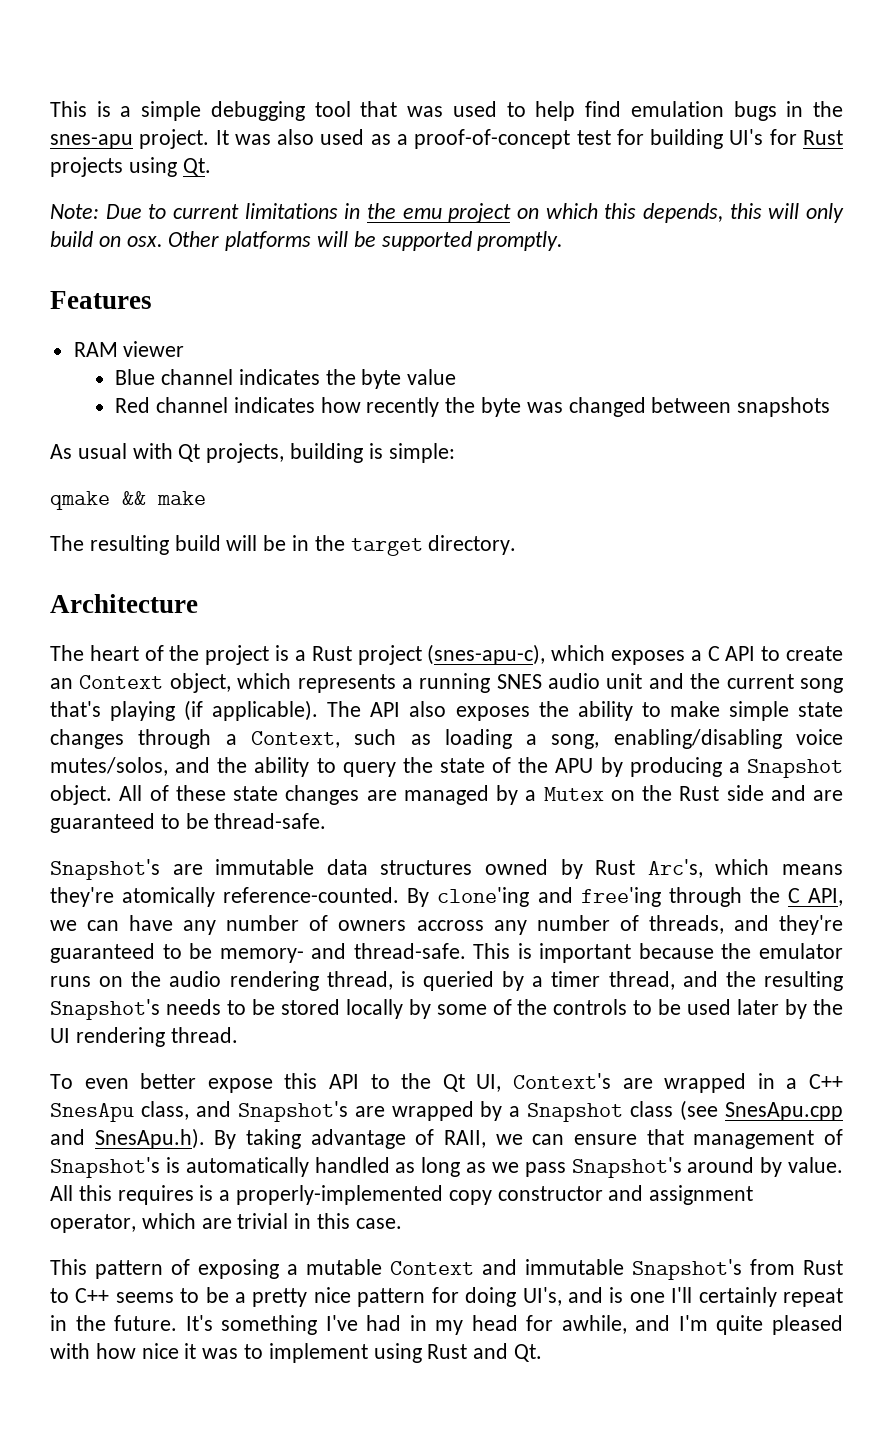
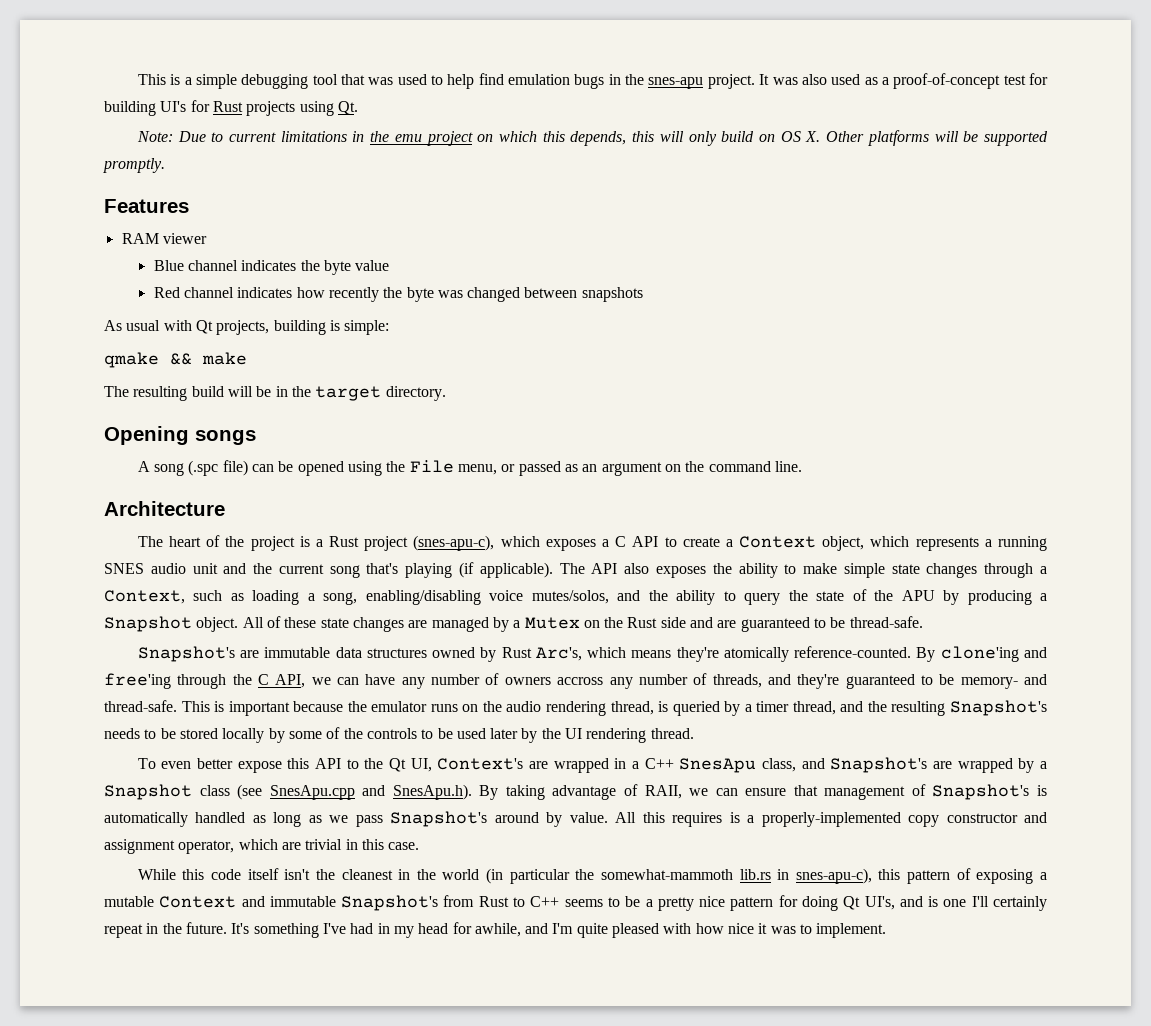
- Note: Due to current limitations in the emu project on which this depends, this will only build on osx. Other platforms will be supported promptly.
+ Note: Due to current limitations in the emu project on which this depends, this will only build on OS X. Other platforms will be supported promptly.
+ Opening songs
+ A song (.spc file) can be opened using the File menu, or passed as an argument on the command line.
- The heart of the project is a Rust project (snes-apu-c), which exposes a C API to create an Context object, which represents a running SNES audio unit and the current song that's playing (if applicable).
+ The heart of the project is a Rust project (snes-apu-c), which exposes a C API to create a Context object, which represents a running SNES audio unit and the current song that's playing (if applicable).
- This pattern of exposing a mutable Context and immutable Snapshot's from Rust to C++ seems to be a pretty nice pattern for doing UI's, and is one I'll certainly repeat in the future.
+ While this code itself isn't the cleanest in the world (in particular the somewhat-mammoth lib.rs in snes-apu-c), this pattern of exposing a mutable Context and immutable Snapshot's from Rust to C++ seems to be a pretty nice pattern for doing Qt UI's, and is one I'll certainly repeat in the future.
- It's something I've had in my head for awhile, and I'm quite pleased with how nice it was to implement using Rust and Qt.
+ It's something I've had in my head for awhile, and I'm quite pleased with how nice it was to implement.

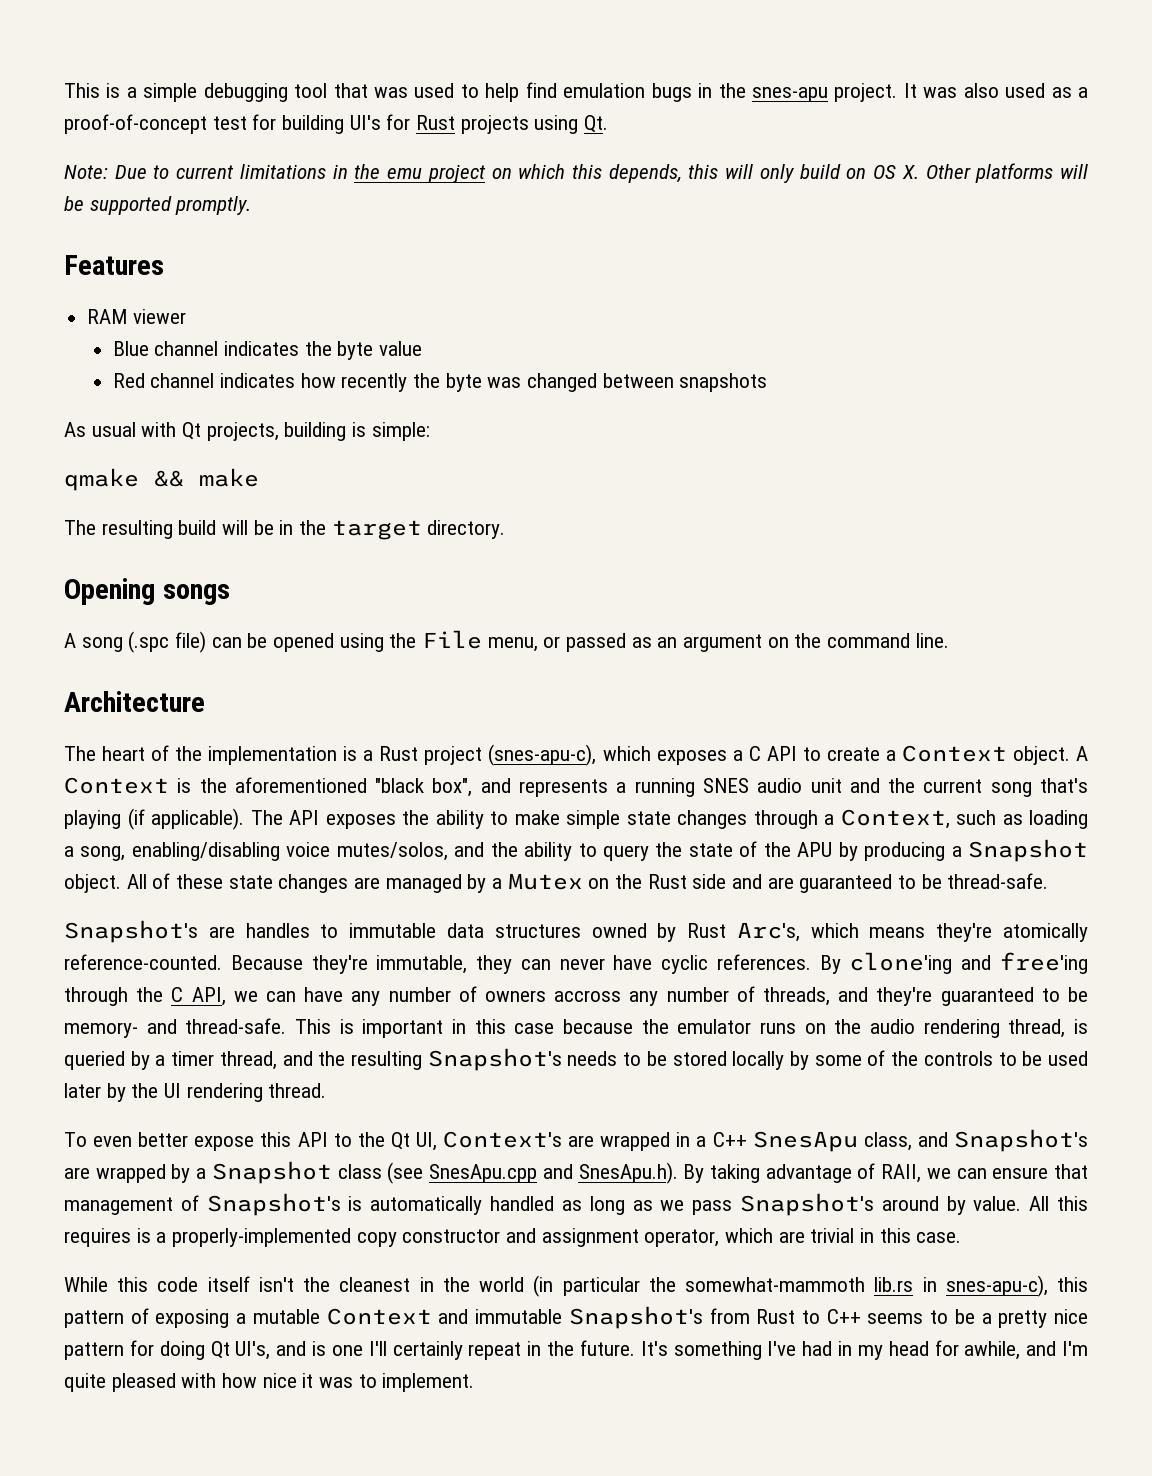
- The heart of the project is a Rust project (snes-apu-c), which exposes a C API to create a Context object, which represents a running SNES audio unit and the current song that's playing (if applicable).
+ The heart of the implementation is a Rust project (snes-apu-c), which exposes a C API to create a Context object. A Context is the aforementioned "black box", and represents a running SNES audio unit and the current song that's playing (if applicable).
- The API also exposes the ability to make simple state changes through a Context, such as loading a song, enabling/disabling voice mutes/solos, and the ability to query the state of the APU by producing a Snapshot object.
+ The API exposes the ability to make simple state changes through a Context, such as loading a song, enabling/disabling voice mutes/solos, and the ability to query the state of the APU by producing a Snapshot object.
- Snapshot's are immutable data structures owned by Rust Arc's, which means they're atomically reference-counted.
+ Snapshot's are handles to immutable data structures owned by Rust Arc's, which means they're atomically reference-counted.
+ Because they're immutable, they can never have cyclic references.
- This is important because the emulator runs on the audio rendering thread, is queried by a timer thread, and the resulting Snapshot's needs to be stored locally by some of the controls to be used later by the UI rendering thread.
+ This is important in this case because the emulator runs on the audio rendering thread, is queried by a timer thread, and the resulting Snapshot's needs to be stored locally by some of the controls to be used later by the UI rendering thread.

